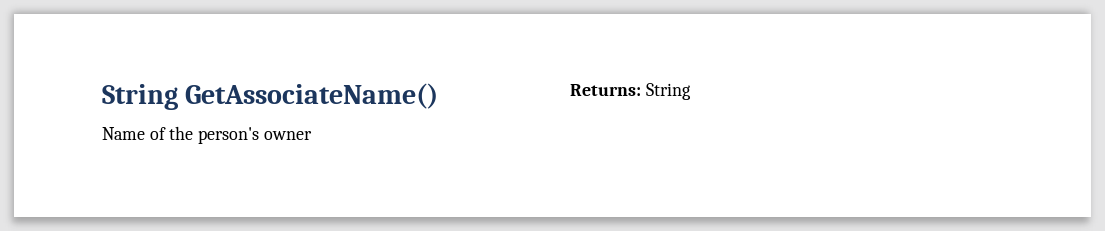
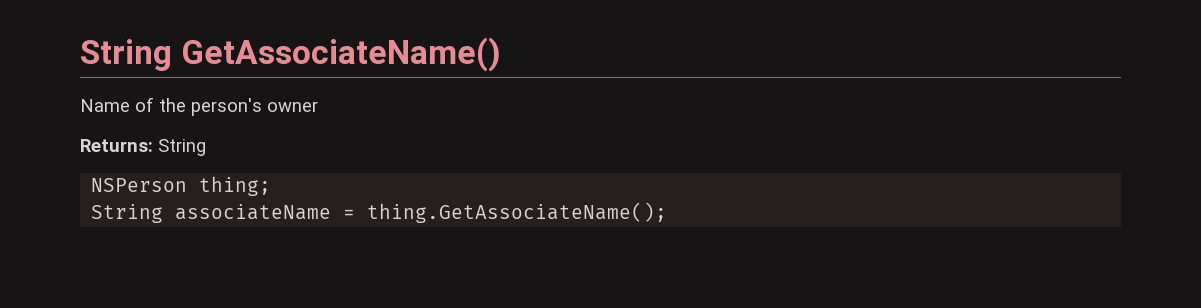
+ NSPerson thing;
+ String associateName = thing.GetAssociateName();

